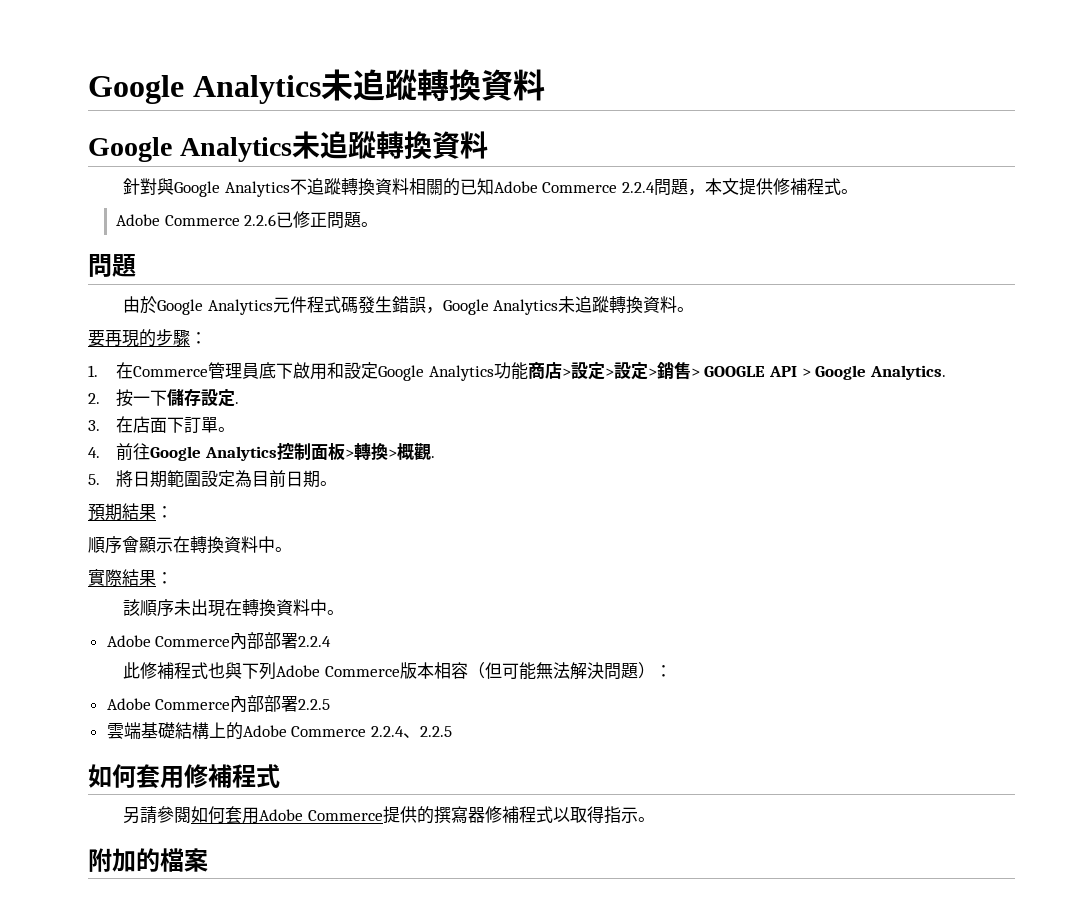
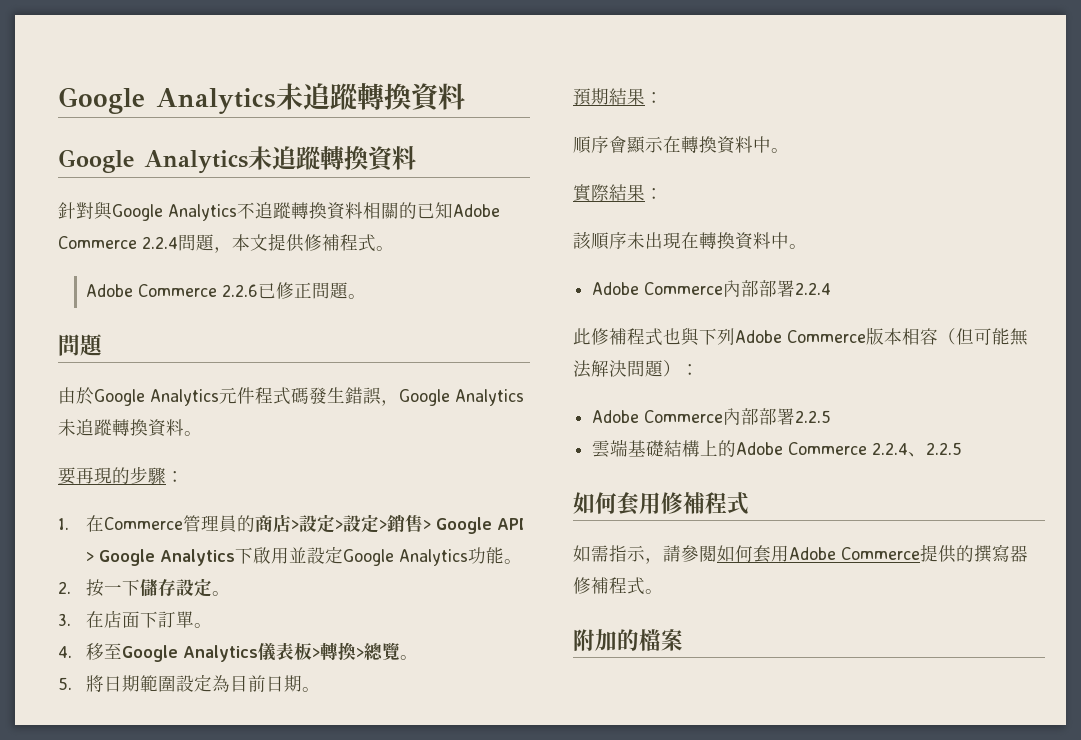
- 1.在Commerce管理員底下啟用和設定Google Analytics功能商店>設定>設定>銷售> GOOGLE API > Google Analytics.
+ 1.在Commerce管理員的商店>設定>設定>銷售> Google API > Google Analytics下啟用並設定Google Analytics功能。
- 2.按一下儲存設定.
+ 2.按一下儲存設定。
- 4.前往Google Analytics控制面板>轉換>概觀.
+ 4.移至Google Analytics儀表板>轉換>總覽。
- 另請參閱如何套用Adobe Commerce提供的撰寫器修補程式以取得指示。
+ 如需指示，請參閱如何套用Adobe Commerce提供的撰寫器修補程式。

